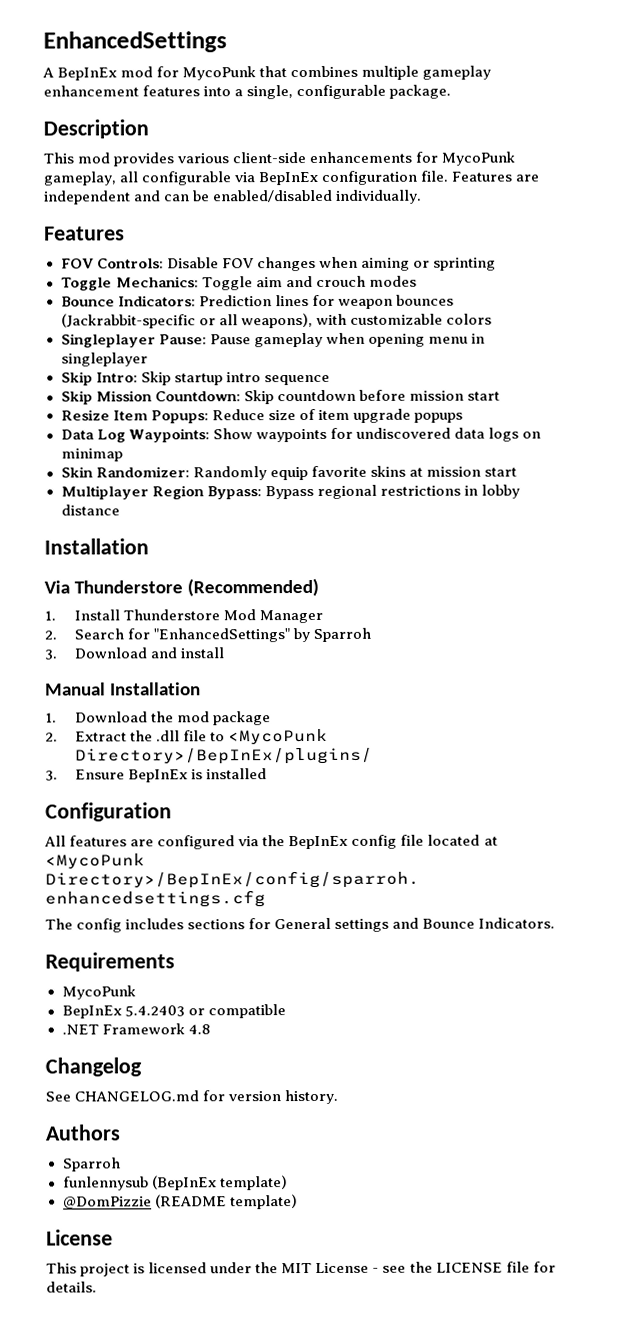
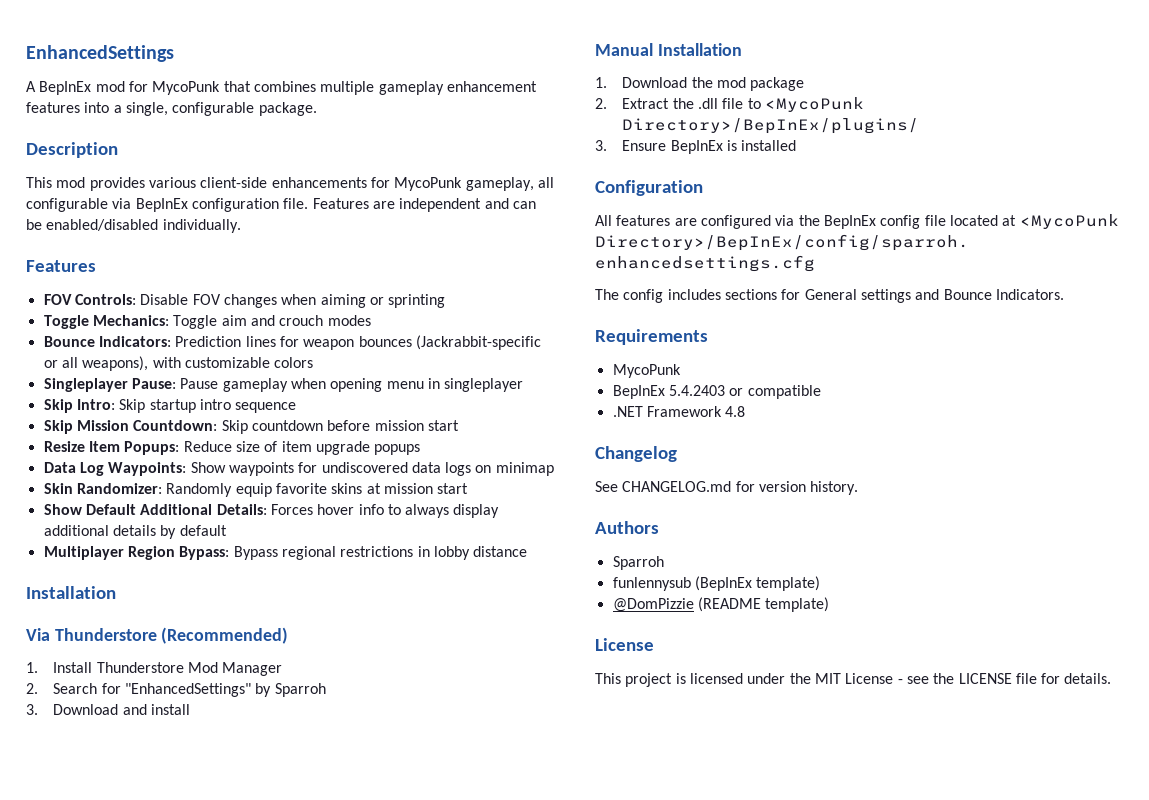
+ Show Default Additional Details: Forces hover info to always display additional details by default

